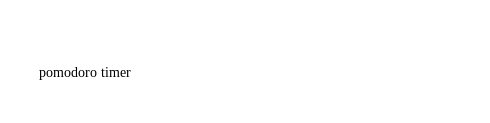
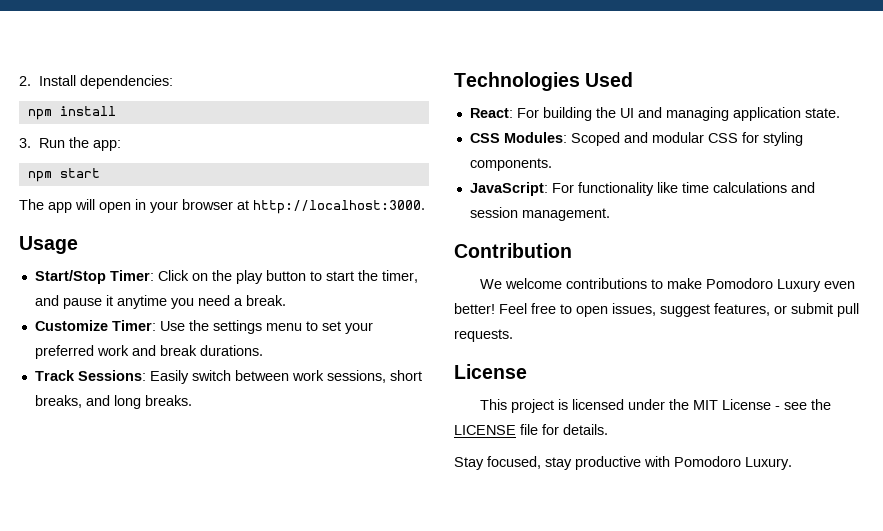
- pomodoro timer
+ 2. Install dependencies:
+ npm install
+ 3. Run the app:
+ npm start
+ The app will open in your browser at http://localhost:3000.
+ Usage
+ Start/Stop Timer: Click on the play button to start the timer, and pause it anytime you need a break.
+ Customize Timer: Use the settings menu to set your preferred work and break durations.
+ Track Sessions: Easily switch between work sessions, short breaks, and long breaks.
+ Technologies Used
+ React: For building the UI and managing application state.
+ CSS Modules: Scoped and modular CSS for styling components.
+ JavaScript: For functionality like time calculations and session management.
+ Contribution
+ We welcome contributions to make Pomodoro Luxury even better! Feel free to open issues, suggest features, or submit pull requests.
+ License
+ This project is licensed under the MIT License - see the LICENSE file for details.
+ Stay focused, stay productive with Pomodoro Luxury.

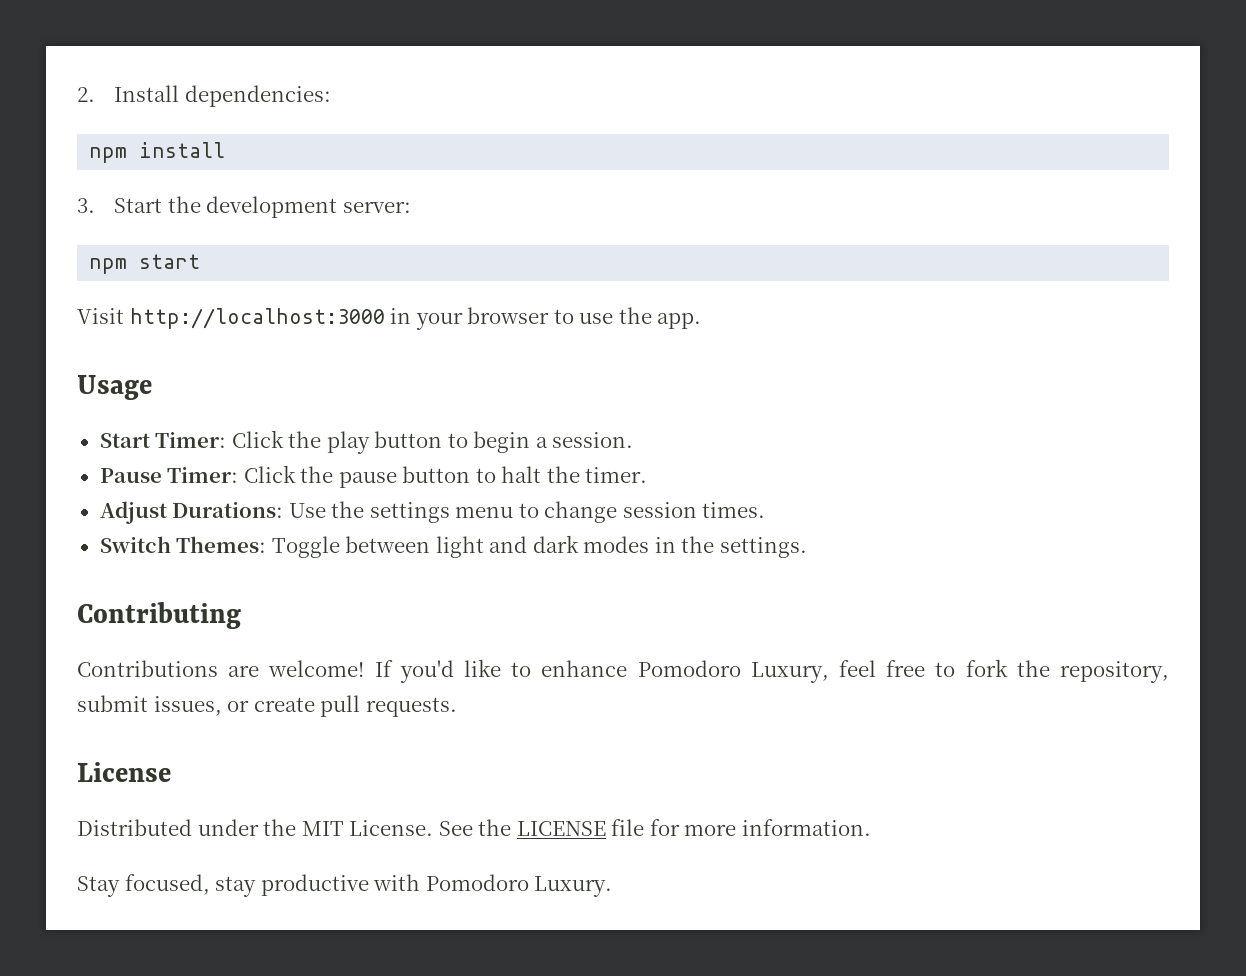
- 3. Run the app:
+ 3. Start the development server:
  npm start
- The app will open in your browser at http://localhost:3000.
+ Visit http://localhost:3000 in your browser to use the app.
- Start/Stop Timer: Click on the play button to start the timer, and pause it anytime you need a break.
- Customize Timer: Use the settings menu to set your preferred work and break durations.
- Track Sessions: Easily switch between work sessions, short breaks, and long breaks.
- Technologies Used
- React: For building the UI and managing application state.
- CSS Modules: Scoped and modular CSS for styling components.
- JavaScript: For functionality like time calculations and session management.
- Contribution
- We welcome contributions to make Pomodoro Luxury even better! Feel free to open issues, suggest features, or submit pull requests.
+ Start Timer: Click the play button to begin a session.
+ Pause Timer: Click the pause button to halt the timer.
+ Adjust Durations: Use the settings menu to change session times.
+ Switch Themes: Toggle between light and dark modes in the settings.
+ Contributing
+ Contributions are welcome! If you'd like to enhance Pomodoro Luxury, feel free to fork the repository, submit issues, or create pull requests.
  License
- This project is licensed under the MIT License - see the LICENSE file for details.
+ Distributed under the MIT License. See the LICENSE file for more information.

